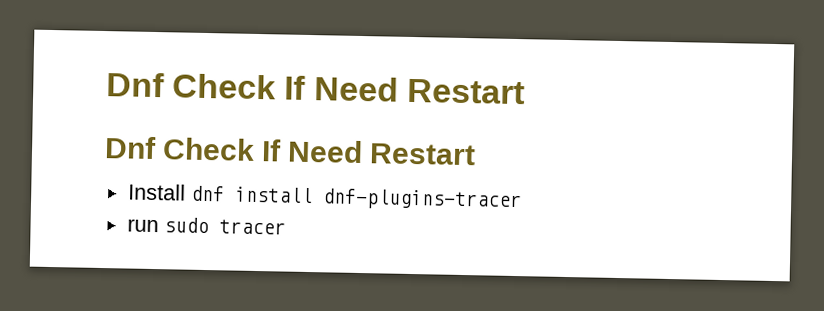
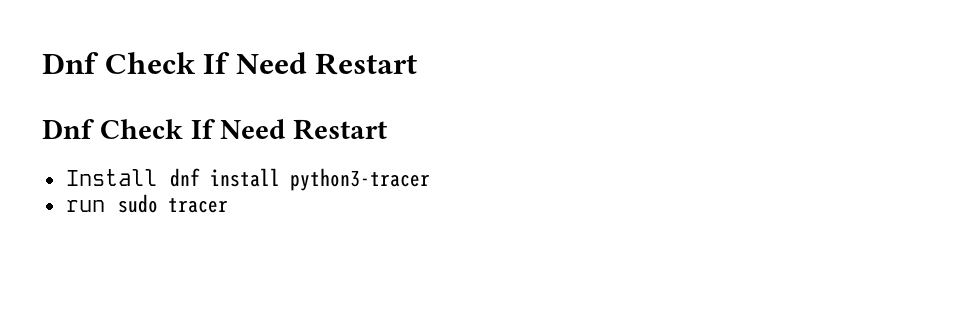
- Install dnf install dnf-plugins-tracer
+ Install dnf install python3-tracer

